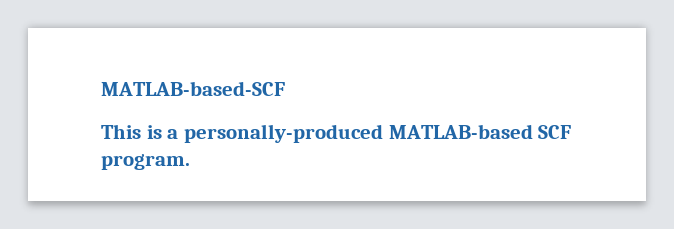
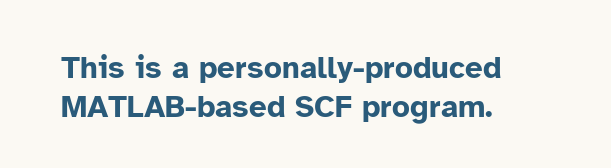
- MATLAB-based-SCF

